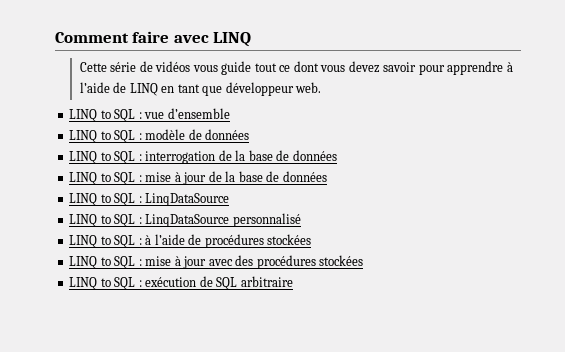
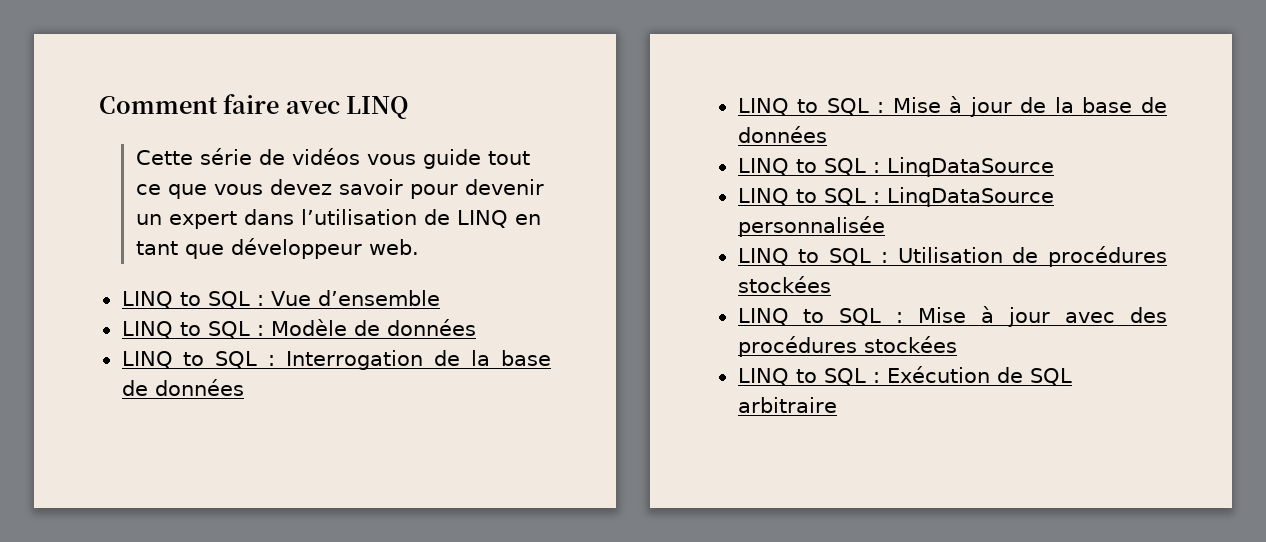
- Cette série de vidéos vous guide tout ce dont vous devez savoir pour apprendre à l’aide de LINQ en tant que développeur web.
+ Cette série de vidéos vous guide tout ce que vous devez savoir pour devenir un expert dans l’utilisation de LINQ en tant que développeur web.
- LINQ to SQL : vue d’ensemble
+ LINQ to SQL : Vue d’ensemble
- LINQ to SQL : modèle de données
- LINQ to SQL : interrogation de la base de données
- LINQ to SQL : mise à jour de la base de données
+ LINQ to SQL : Modèle de données
+ LINQ to SQL : Interrogation de la base de données
+ LINQ to SQL : Mise à jour de la base de données
- LINQ to SQL : LinqDataSource personnalisé
- LINQ to SQL : à l’aide de procédures stockées
+ LINQ to SQL : LinqDataSource personnalisée
+ LINQ to SQL : Utilisation de procédures stockées
- LINQ to SQL : mise à jour avec des procédures stockées
+ LINQ to SQL : Mise à jour avec des procédures stockées
- LINQ to SQL : exécution de SQL arbitraire
+ LINQ to SQL : Exécution de SQL arbitraire

